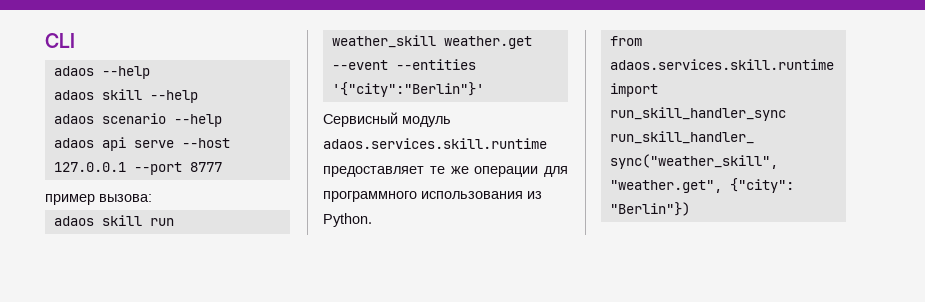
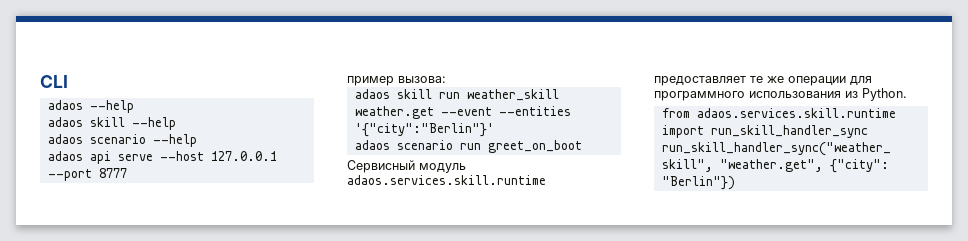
+ adaos scenario run greet_on_boot

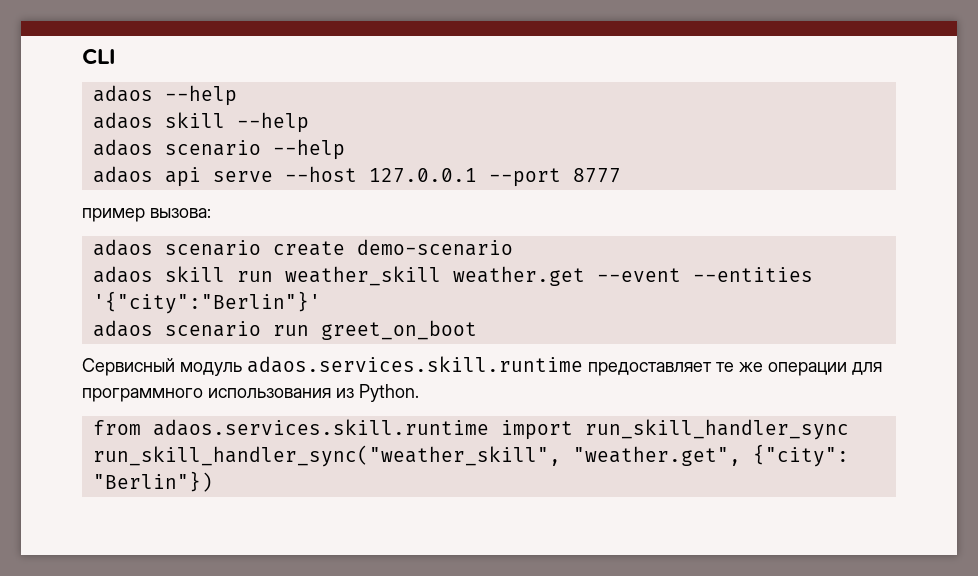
+ adaos scenario create demo-scenario

